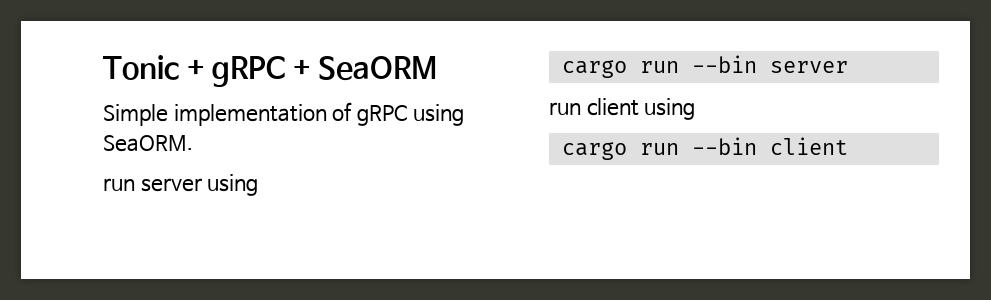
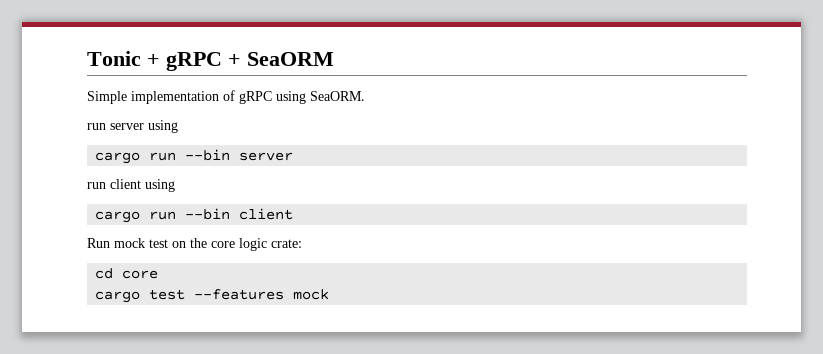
+ Run mock test on the core logic crate:
+ cd core
+ cargo test --features mock

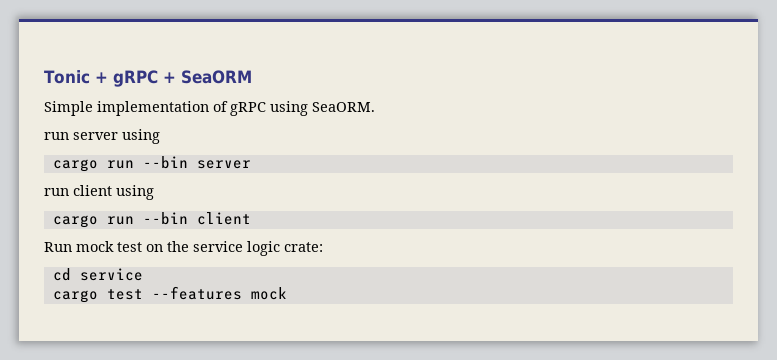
- Run mock test on the core logic crate:
+ Run mock test on the service logic crate:
- cd core
+ cd service

